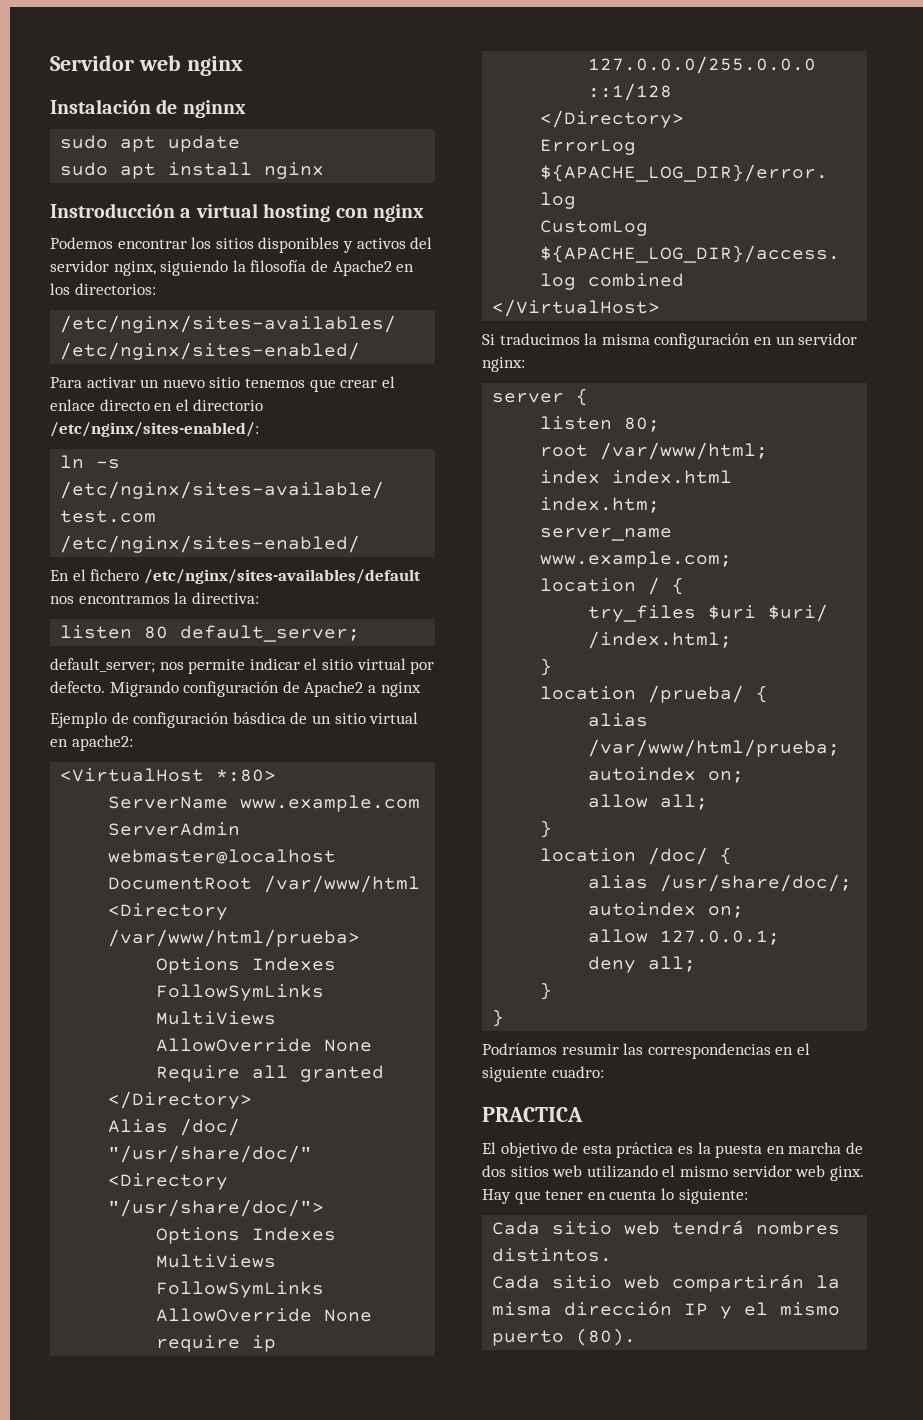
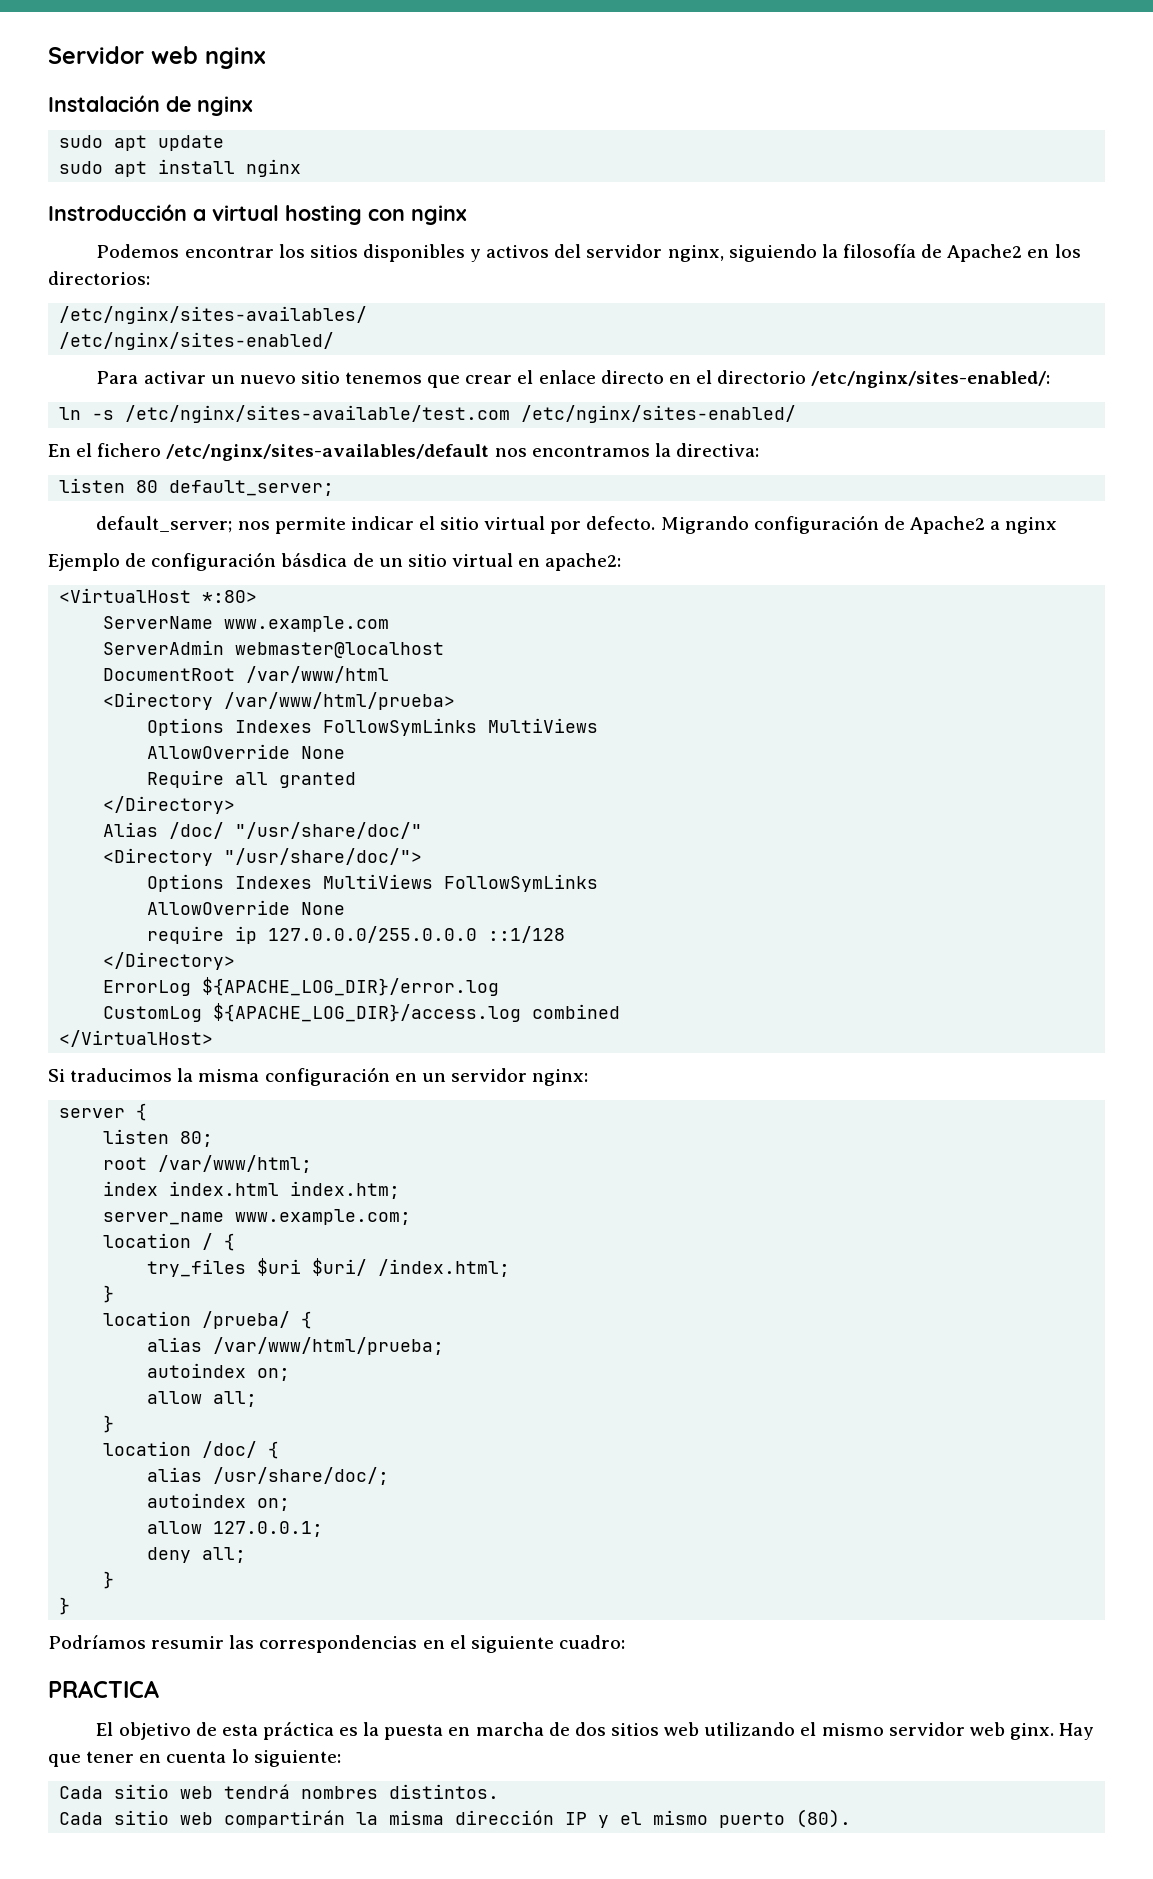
- Instalación de nginnx
+ Instalación de nginx

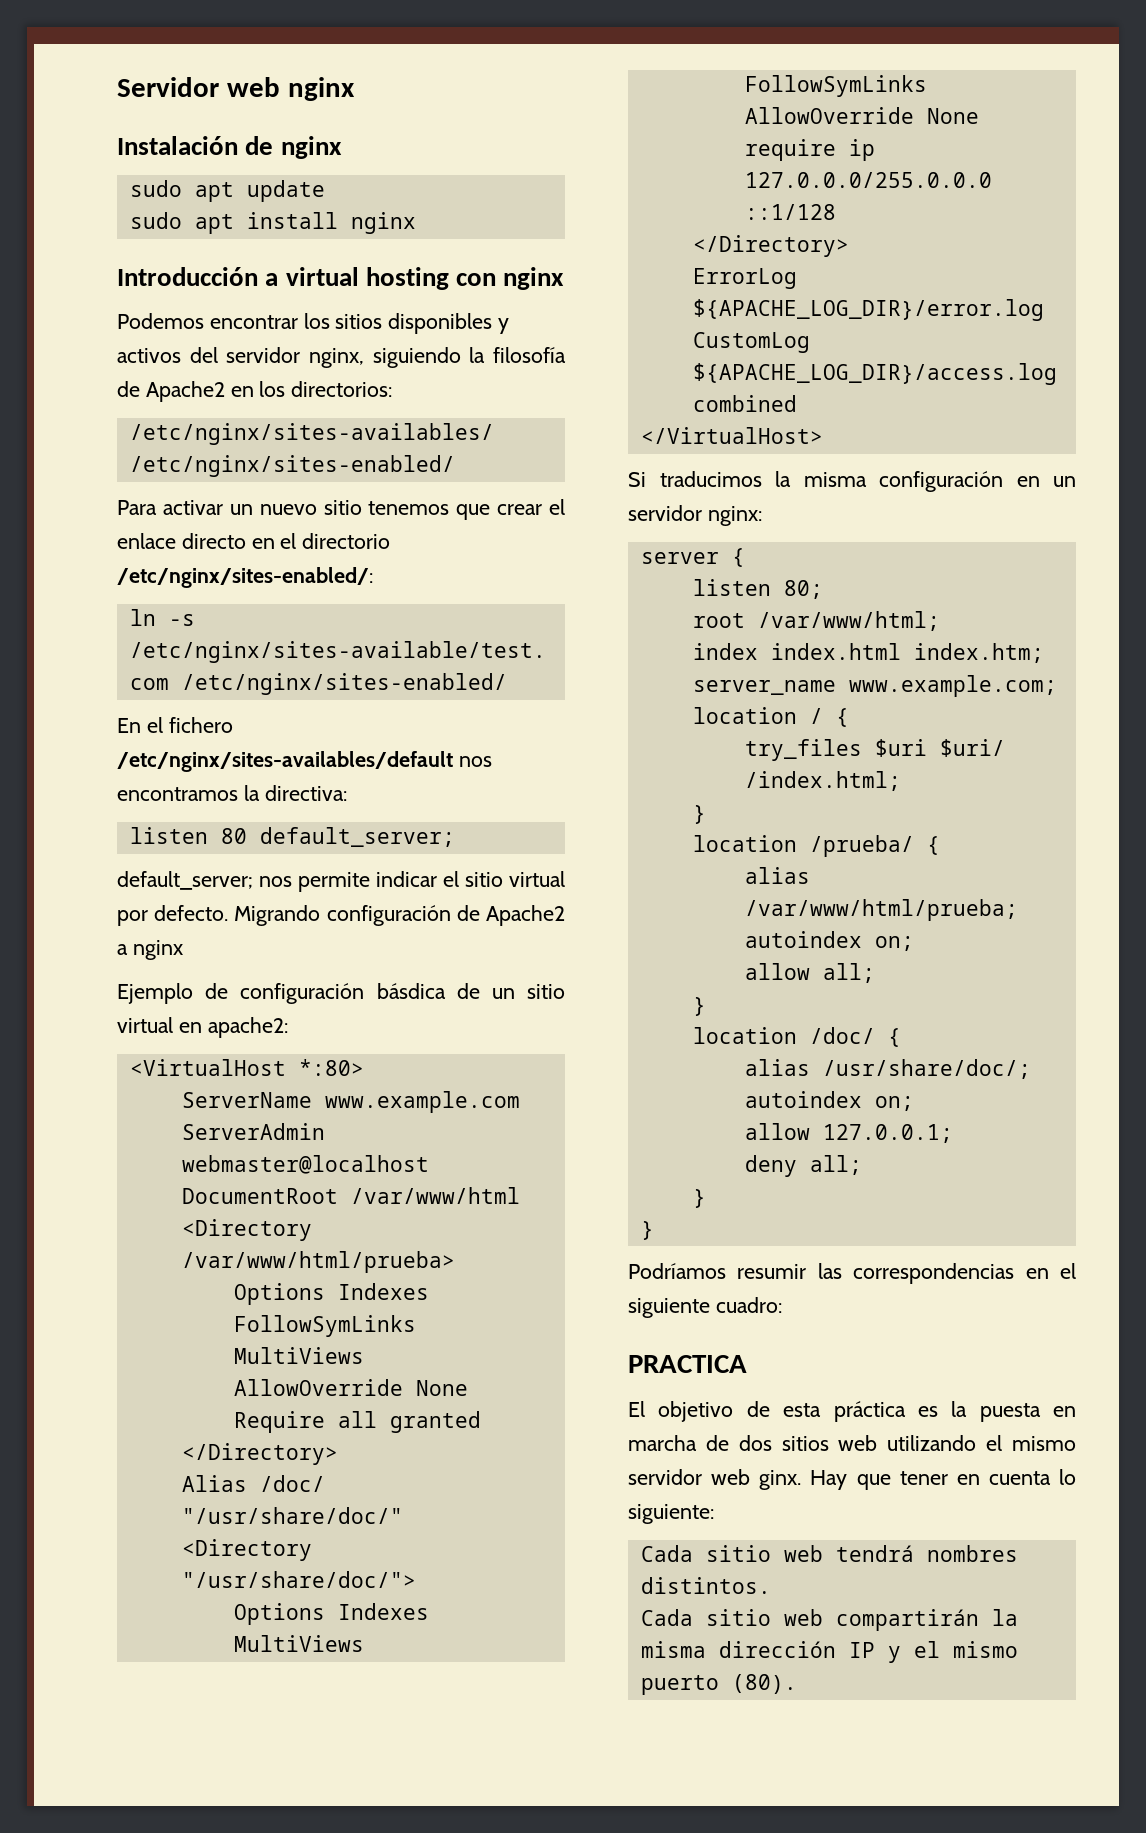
- Instroducción a virtual hosting con nginx
+ Introducción a virtual hosting con nginx

